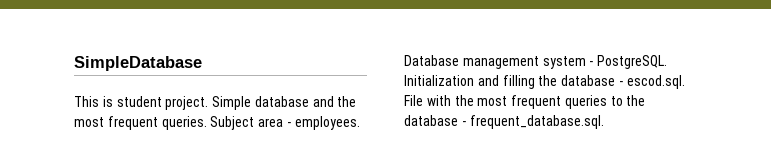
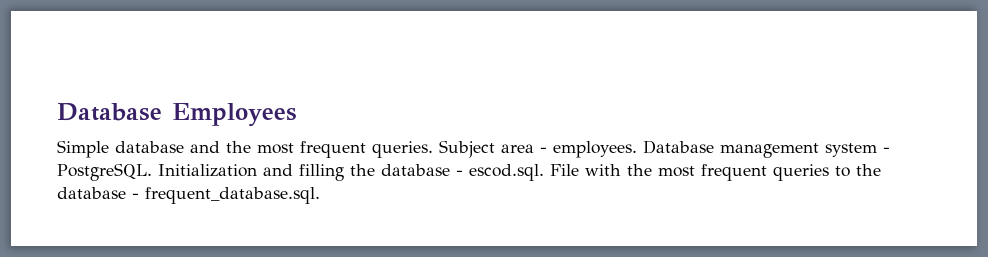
- SimpleDatabase
- This is student project. Simple database and the most frequent queries.
+ Database Employees
+ Simple database and the most frequent queries.

